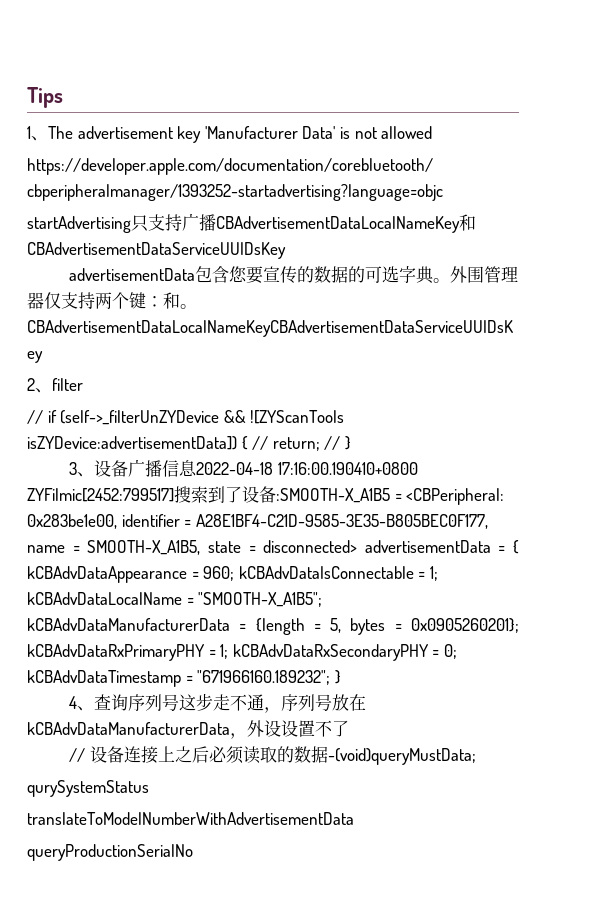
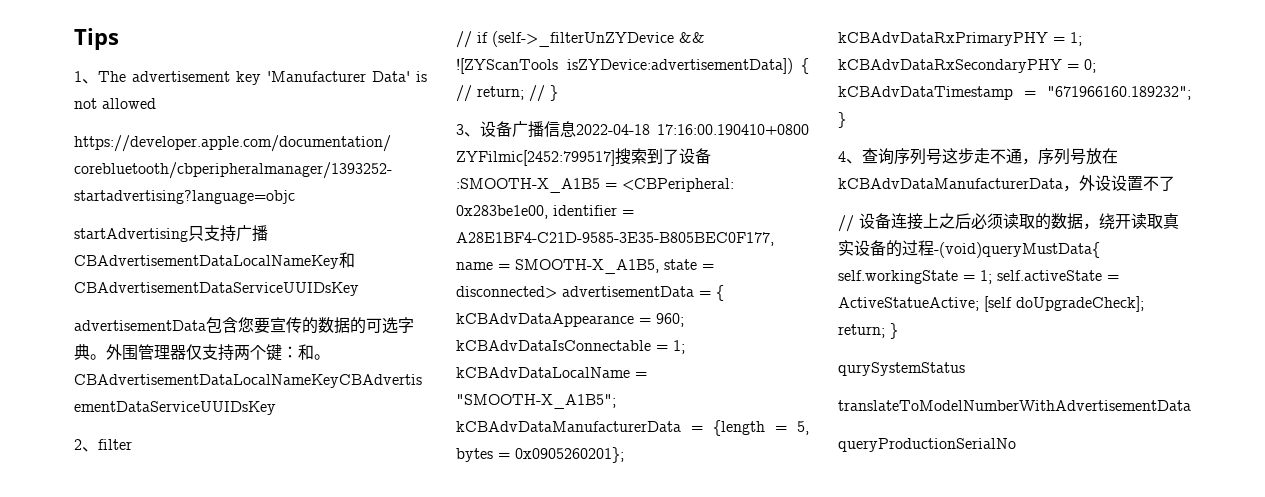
- // 设备连接上之后必须读取的数据-(void)queryMustData;
+ // 设备连接上之后必须读取的数据，绕开读取真实设备的过程-(void)queryMustData{ self.workingState = 1; self.activeState = ActiveStatueActive; [self doUpgradeCheck]; return; }

